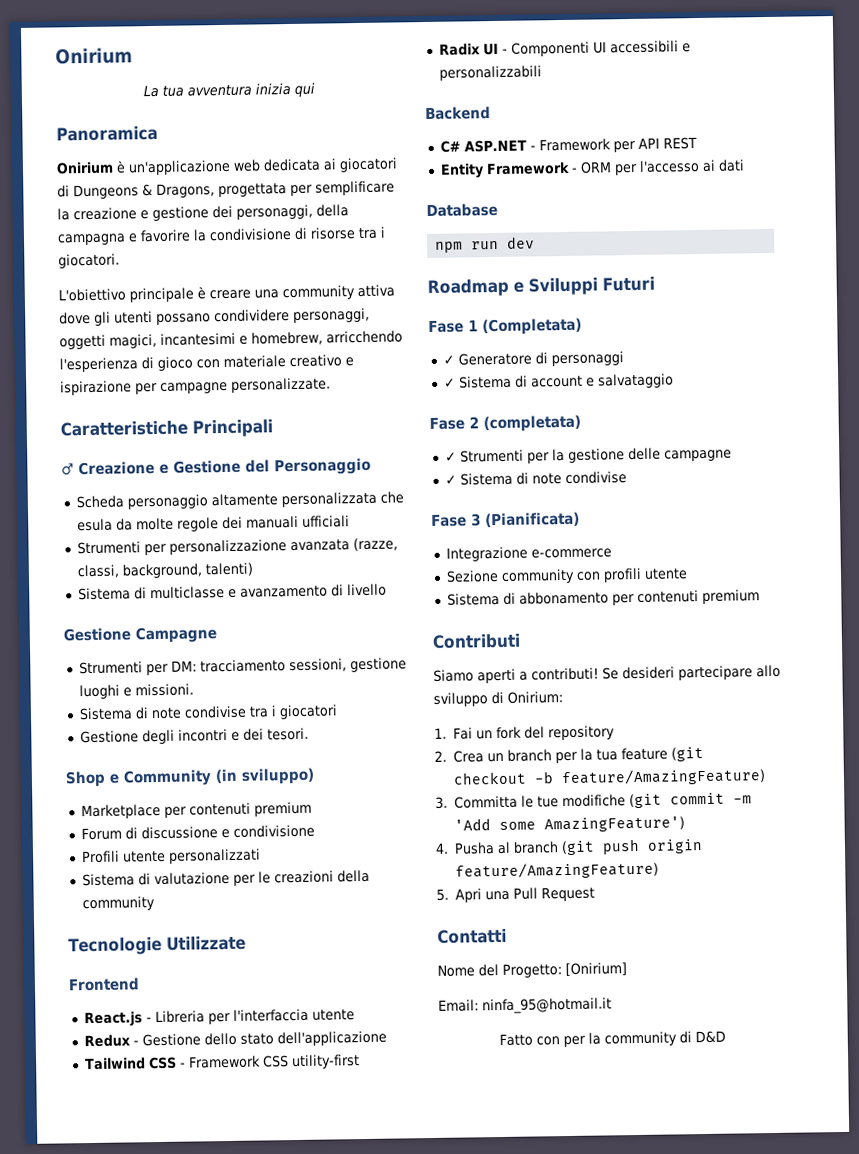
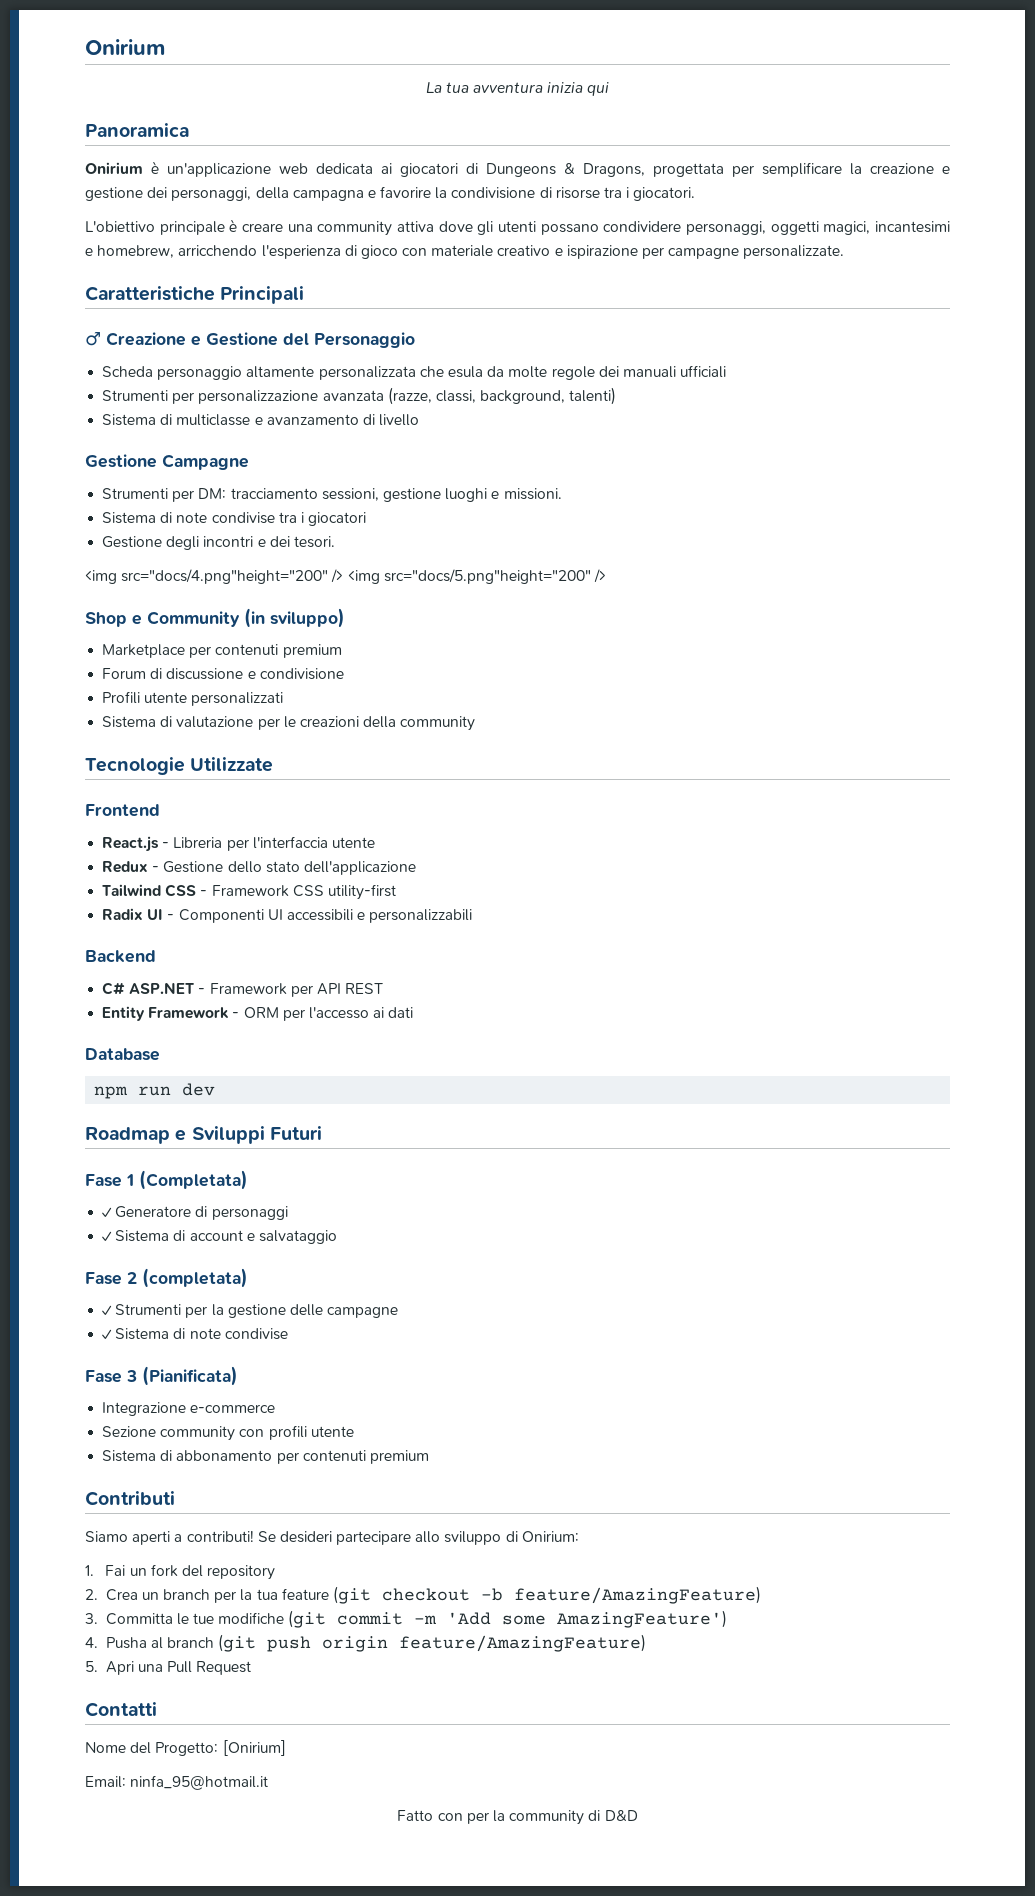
+ <img src="docs/4.png"height="200" /> <img src="docs/5.png"height="200" />

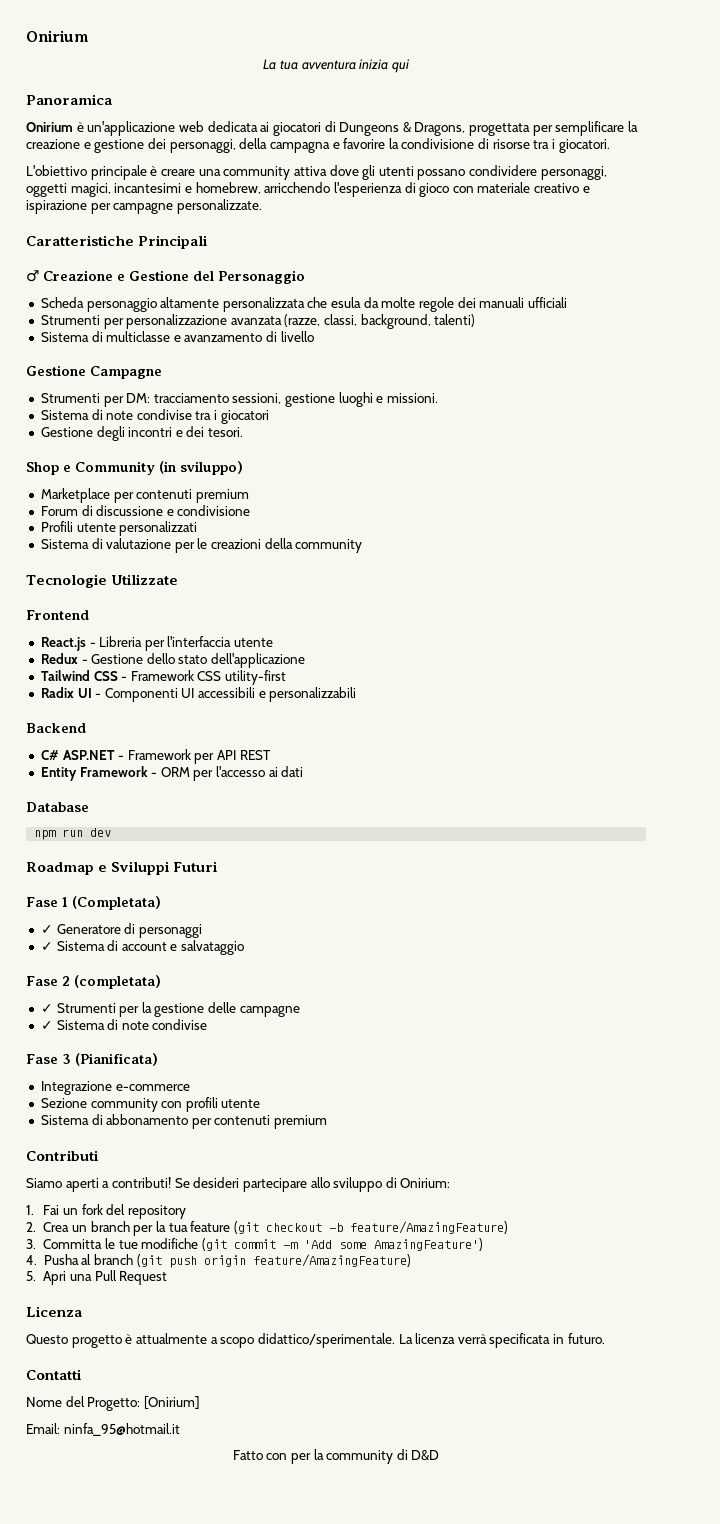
- <img src="docs/4.png"height="200" /> <img src="docs/5.png"height="200" />
+ Licenza
+ Questo progetto è attualmente a scopo didattico/sperimentale. La licenza verrà specificata in futuro.

